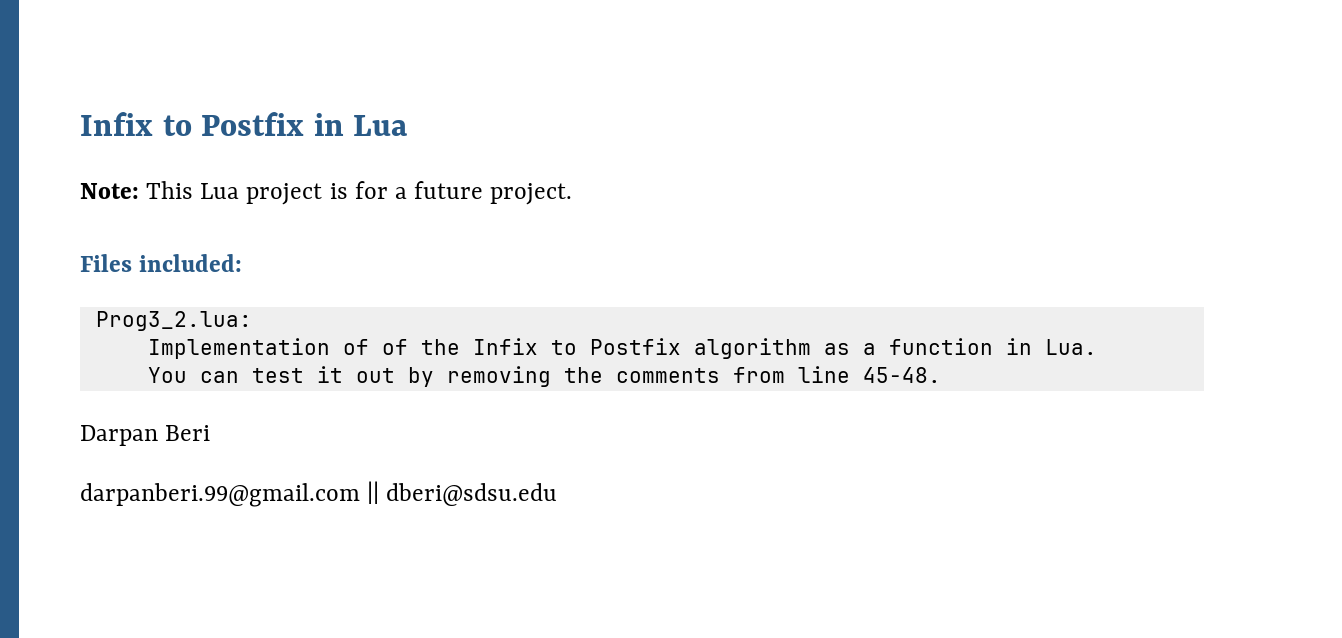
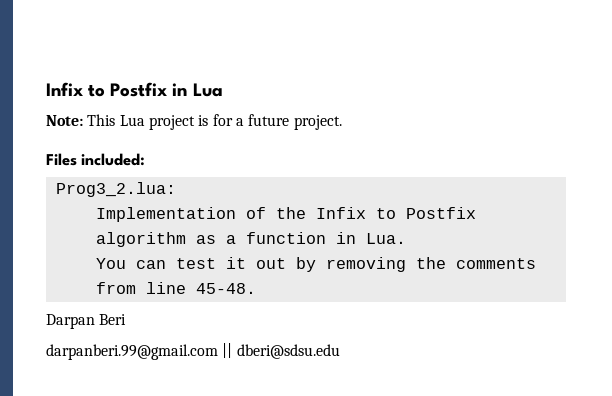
- Implementation of of the Infix to Postfix algorithm as a function in Lua.
+ Implementation of the Infix to Postfix algorithm as a function in Lua.

